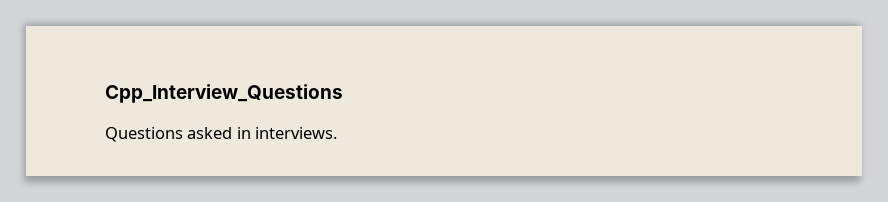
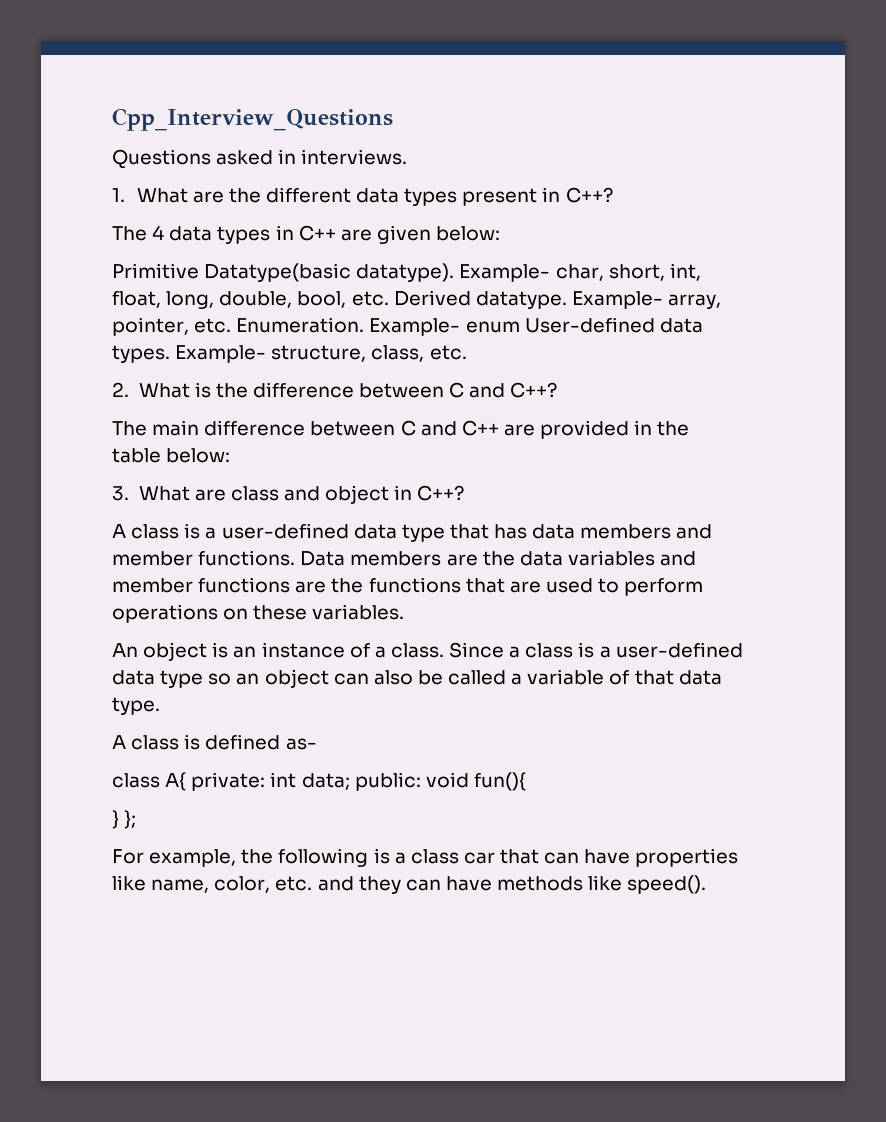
+ 1. What are the different data types present in C++?
+ The 4 data types in C++ are given below:
+ Primitive Datatype(basic datatype). Example- char, short, int, float, long, double, bool, etc. Derived datatype. Example- array, pointer, etc. Enumeration. Example- enum User-defined data types. Example- structure, class, etc.
+ 2. What is the difference between C and C++?
+ The main difference between C and C++ are provided in the table below:
+ 3. What are class and object in C++?
+ A class is a user-defined data type that has data members and member functions. Data members are the data variables and member functions are the functions that are used to perform operations on these variables.
+ An object is an instance of a class. Since a class is a user-defined data type so an object can also be called a variable of that data type.
+ A class is defined as-
+ class A{ private: int data; public: void fun(){
+ } };
+ For example, the following is a class car that can have properties like name, color, etc. and they can have methods like speed().

